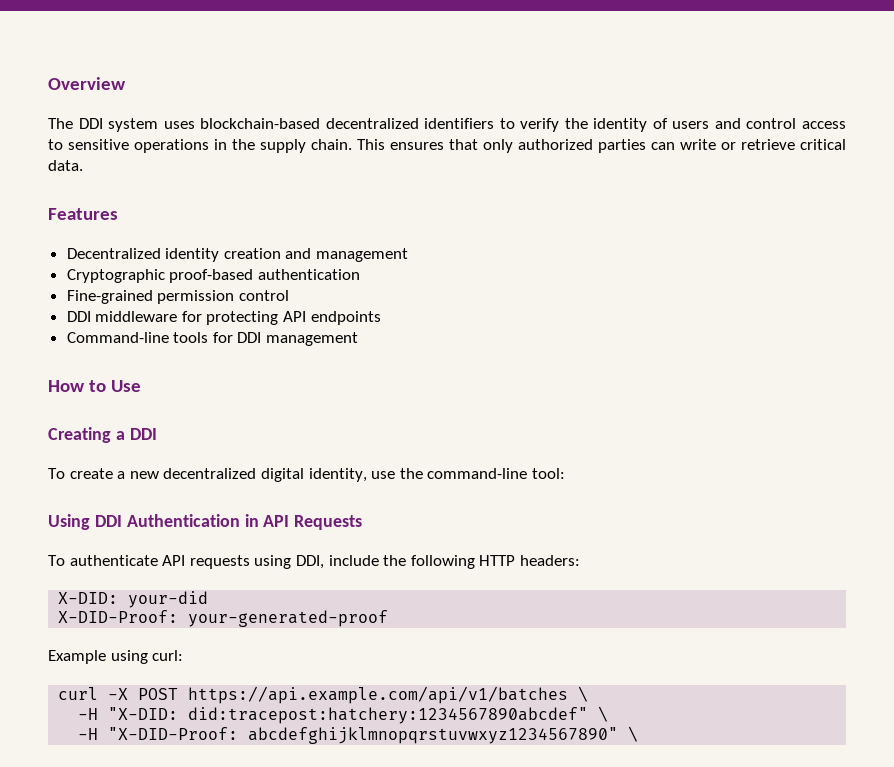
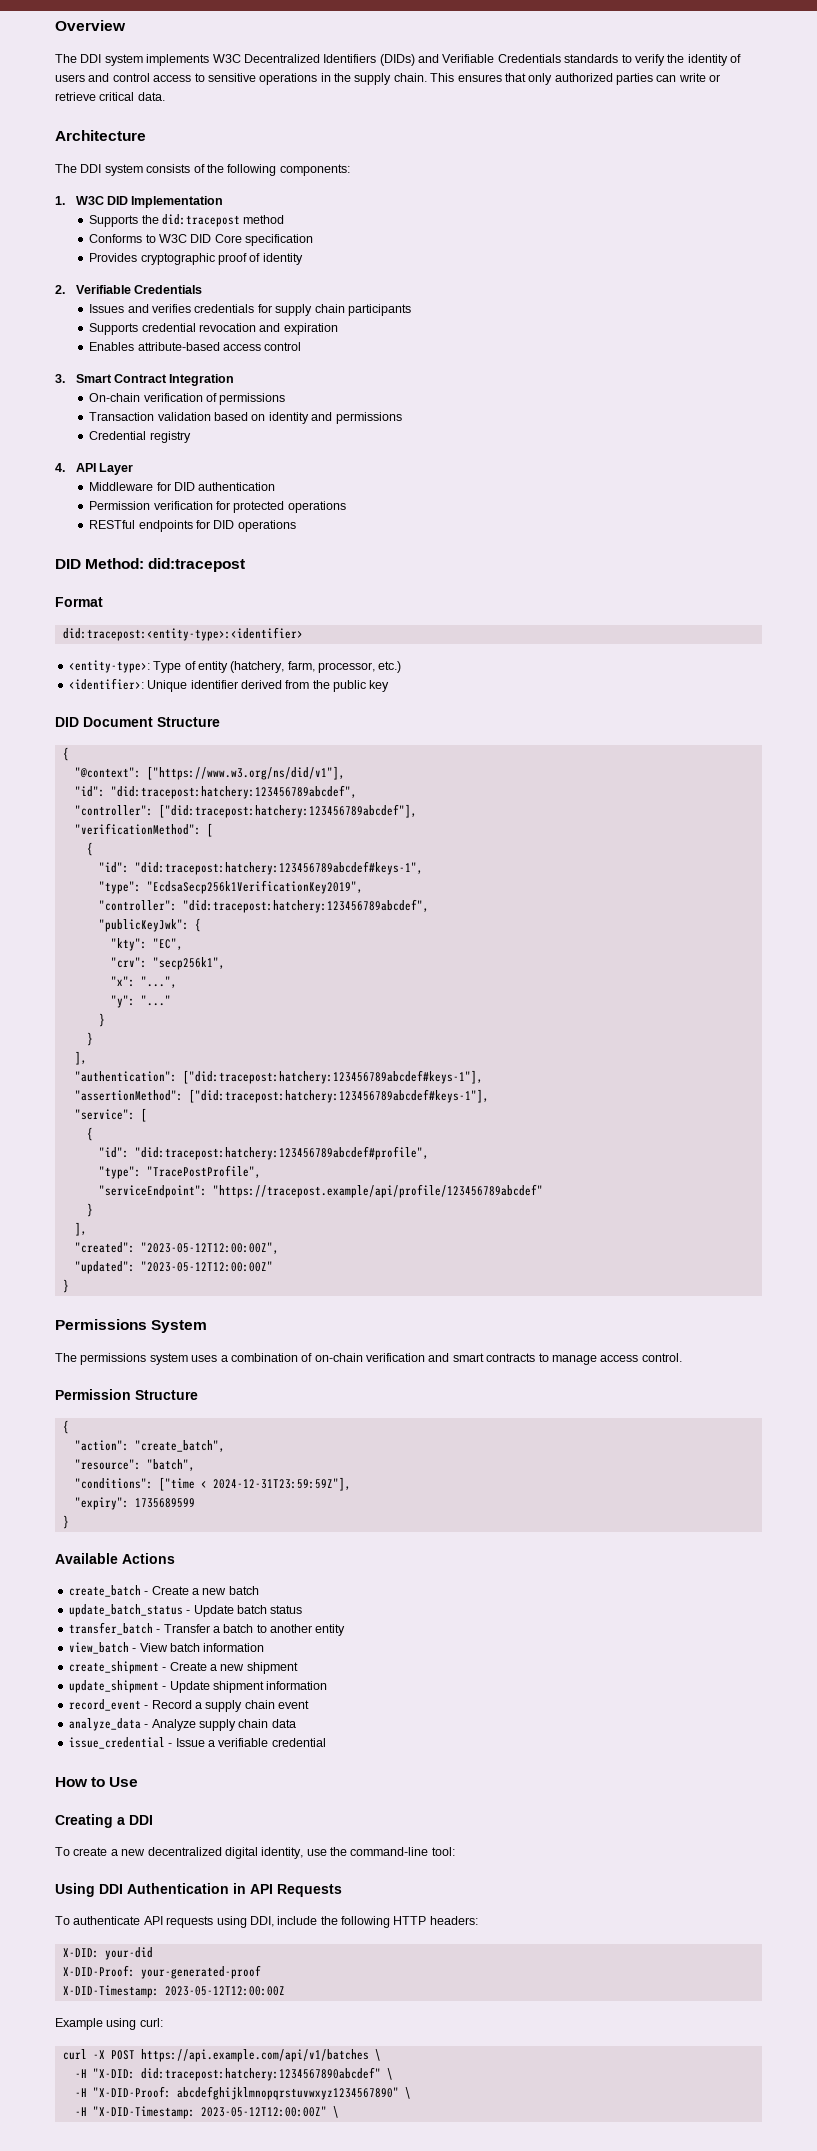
- The DDI system uses blockchain-based decentralized identifiers to verify the identity of users and control access to sensitive operations in the supply chain.
+ The DDI system implements W3C Decentralized Identifiers (DIDs) and Verifiable Credentials standards to verify the identity of users and control access to sensitive operations in the supply chain.
- Features
- Decentralized identity creation and management
- Cryptographic proof-based authentication
- Fine-grained permission control
- DDI middleware for protecting API endpoints
- Command-line tools for DDI management
+ Architecture
+ The DDI system consists of the following components:
+ 1. W3C DID Implementation
+ Supports the did:tracepost method
+ Conforms to W3C DID Core specification
+ Provides cryptographic proof of identity
+ 2. Verifiable Credentials
+ Issues and verifies credentials for supply chain participants
+ Supports credential revocation and expiration
+ Enables attribute-based access control
+ 3. Smart Contract Integration
+ On-chain verification of permissions
+ Transaction validation based on identity and permissions
+ Credential registry
+ 4. API Layer
+ Middleware for DID authentication
+ Permission verification for protected operations
+ RESTful endpoints for DID operations
+ DID Method: did:tracepost
+ Format
+ did:tracepost:<entity-type>:<identifier>
+ <entity-type>: Type of entity (hatchery, farm, processor, etc.)
+ <identifier>: Unique identifier derived from the public key
+ DID Document Structure
+ {
+ "@context": ["https://www.w3.org/ns/did/v1"],
+ "id": "did:tracepost:hatchery:123456789abcdef",
+ "controller": ["did:tracepost:hatchery:123456789abcdef"],
+ "verificationMethod": [
+ {
+ "id": "did:tracepost:hatchery:123456789abcdef#keys-1",
+ "type": "EcdsaSecp256k1VerificationKey2019",
+ "controller": "did:tracepost:hatchery:123456789abcdef",
+ "publicKeyJwk": {
+ "kty": "EC",
+ "crv": "secp256k1",
+ "x": "...",
+ "y": "..."
+ }
+ }
+ ],
+ "authentication": ["did:tracepost:hatchery:123456789abcdef#keys-1"],
+ "assertionMethod": ["did:tracepost:hatchery:123456789abcdef#keys-1"],
+ "service": [
+ {
+ "id": "did:tracepost:hatchery:123456789abcdef#profile",
+ "type": "TracePostProfile",
+ "serviceEndpoint": "https://tracepost.example/api/profile/123456789abcdef"
+ }
+ ],
+ "created": "2023-05-12T12:00:00Z",
+ "updated": "2023-05-12T12:00:00Z"
+ }
+ Permissions System
+ The permissions system uses a combination of on-chain verification and smart contracts to manage access control.
+ Permission Structure
+ {
+ "action": "create_batch",
+ "resource": "batch",
+ "conditions": ["time < 2024-12-31T23:59:59Z"],
+ "expiry": 1735689599
+ }
+ Available Actions
+ create_batch - Create a new batch
+ update_batch_status - Update batch status
+ transfer_batch - Transfer a batch to another entity
+ view_batch - View batch information
+ create_shipment - Create a new shipment
+ update_shipment - Update shipment information
+ record_event - Record a supply chain event
+ analyze_data - Analyze supply chain data
+ issue_credential - Issue a verifiable credential
+ X-DID-Timestamp: 2023-05-12T12:00:00Z
+ -H "X-DID-Timestamp: 2023-05-12T12:00:00Z" \

